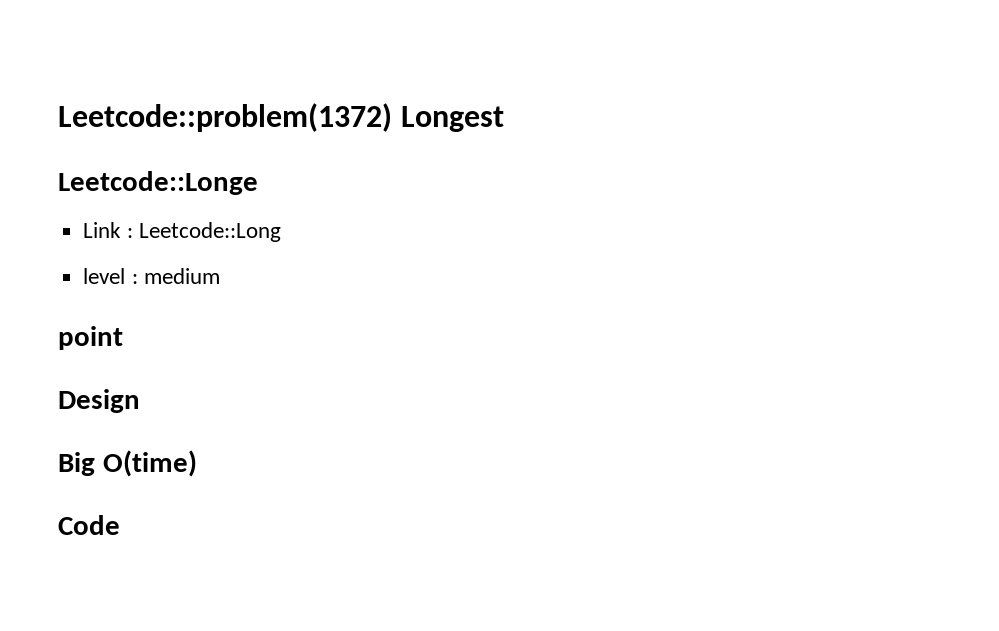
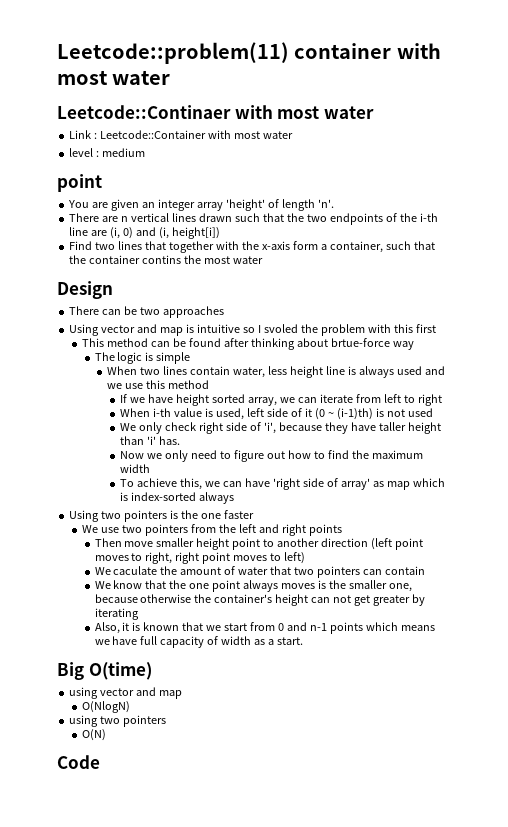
- Leetcode::problem(1372) Longest
- Leetcode::Longe
- Link : Leetcode::Long
+ Leetcode::problem(11) container with most water
+ Leetcode::Continaer with most water
+ Link : Leetcode::Container with most water
  level : medium
  point
+ You are given an integer array 'height' of length 'n'.
+ There are n vertical lines drawn such that the two endpoints of the i-th line are (i, 0) and (i, height[i])
+ Find two lines that together with the x-axis form a container, such that the container contins the most water
  Design
+ There can be two approaches
+ Using vector and map is intuitive so I svoled the problem with this first
+ This method can be found after thinking about brtue-force way
+ The logic is simple
+ When two lines contain water, less height line is always used and we use this method
+ If we have height sorted array, we can iterate from left to right
+ When i-th value is used, left side of it (0 ~ (i-1)th) is not used
+ We only check right side of 'i', because they have taller height than 'i' has.
+ Now we only need to figure out how to find the maximum width
+ To achieve this, we can have 'right side of array' as map which is index-sorted always
+ Using two pointers is the one faster
+ We use two pointers from the left and right points
+ Then move smaller height point to another direction (left point moves to right, right point moves to left)
+ We caculate the amount of water that two pointers can contain
+ We know that the one point always moves is the smaller one, because otherwise the container's height can not get greater by iterating
+ Also, it is known that we start from 0 and n-1 points which means we have full capacity of width as a start.
  Big O(time)
+ using vector and map
+ O(NlogN)
+ using two pointers
+ O(N)

